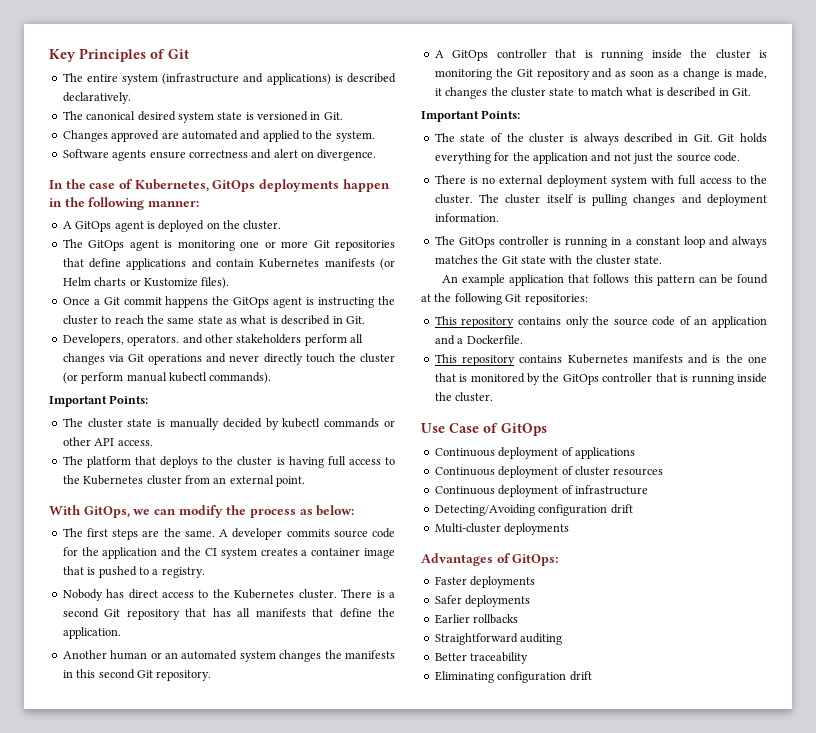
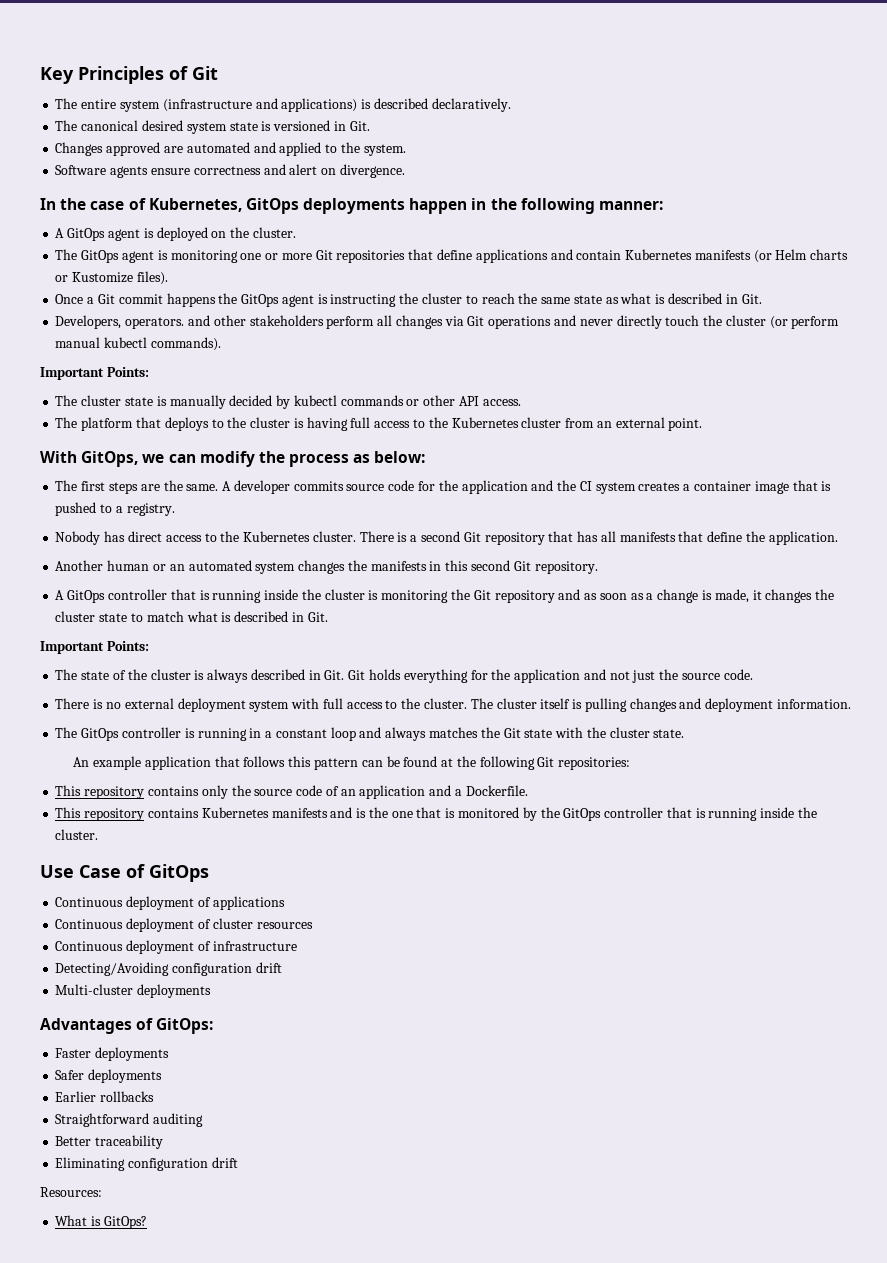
+ Resources:
+ What is GitOps?

